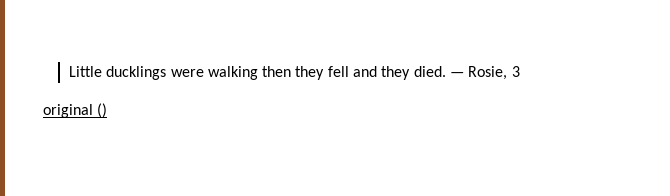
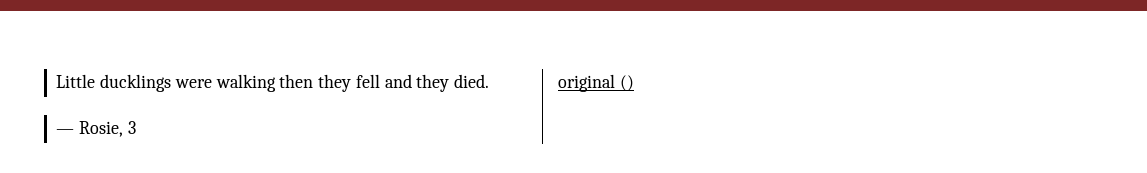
- Little ducklings were walking then they fell and they died. — Rosie, 3
+ Little ducklings were walking then they fell and they died.
+ — Rosie, 3

